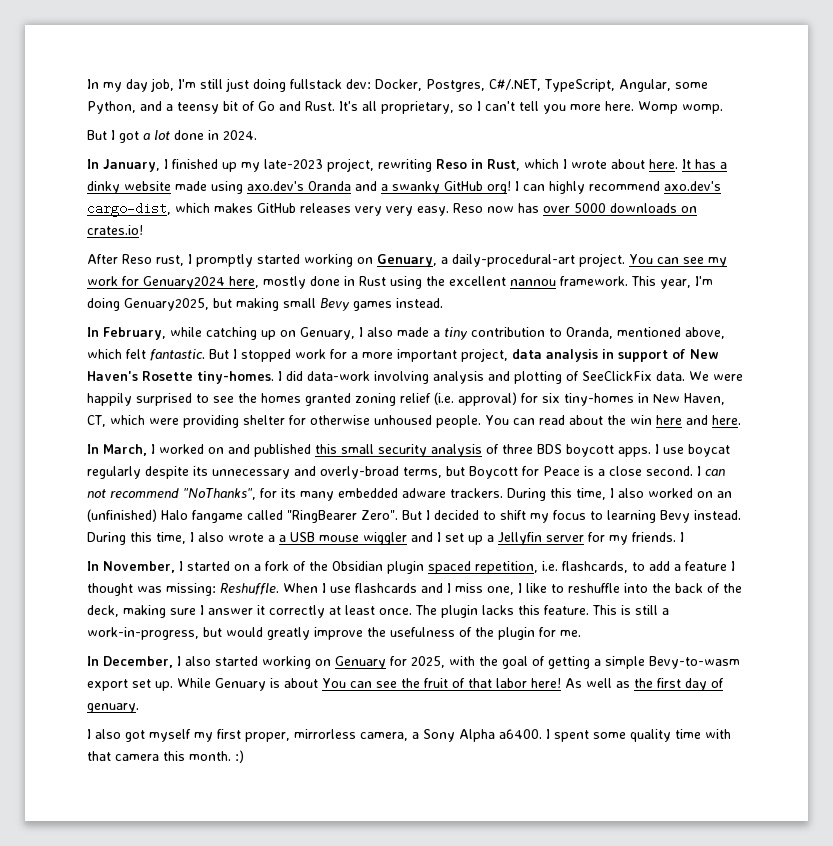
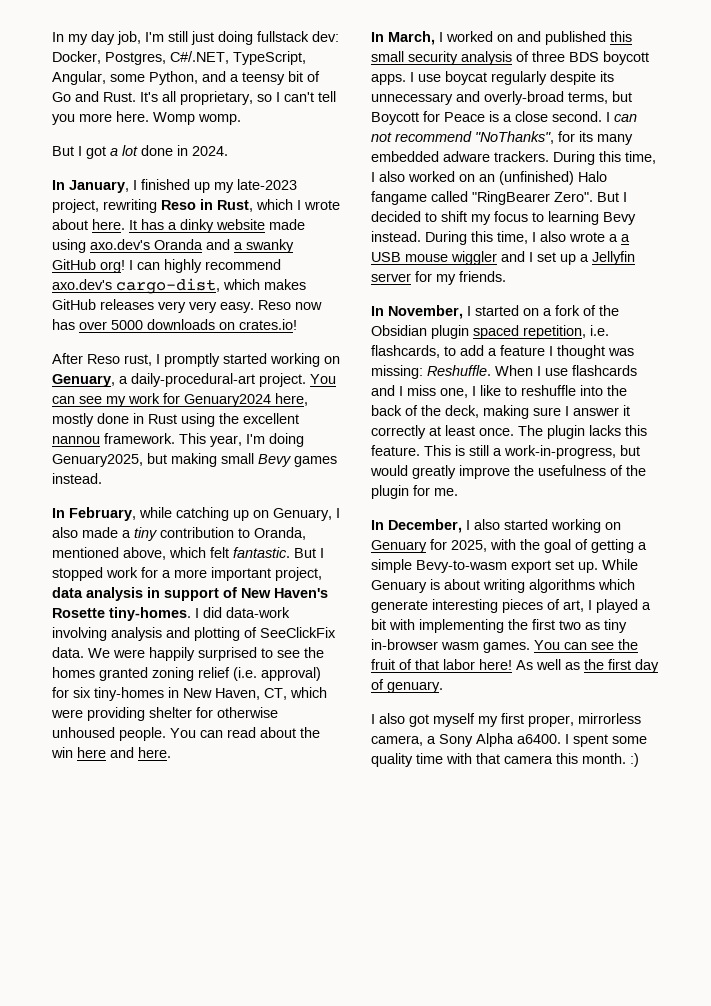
- During this time, I also wrote a a USB mouse wiggler and I set up a Jellyfin server for my friends. I
+ During this time, I also wrote a a USB mouse wiggler and I set up a Jellyfin server for my friends.
- While Genuary is about You can see the fruit of that labor here!
+ While Genuary is about writing algorithms which generate interesting pieces of art, I played a bit with implementing the first two as tiny in-browser wasm games. You can see the fruit of that labor here!

